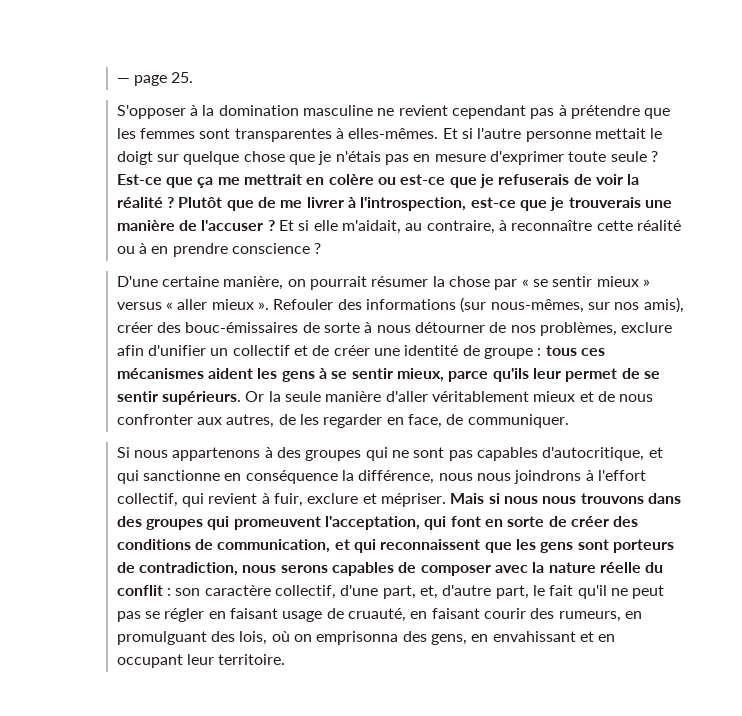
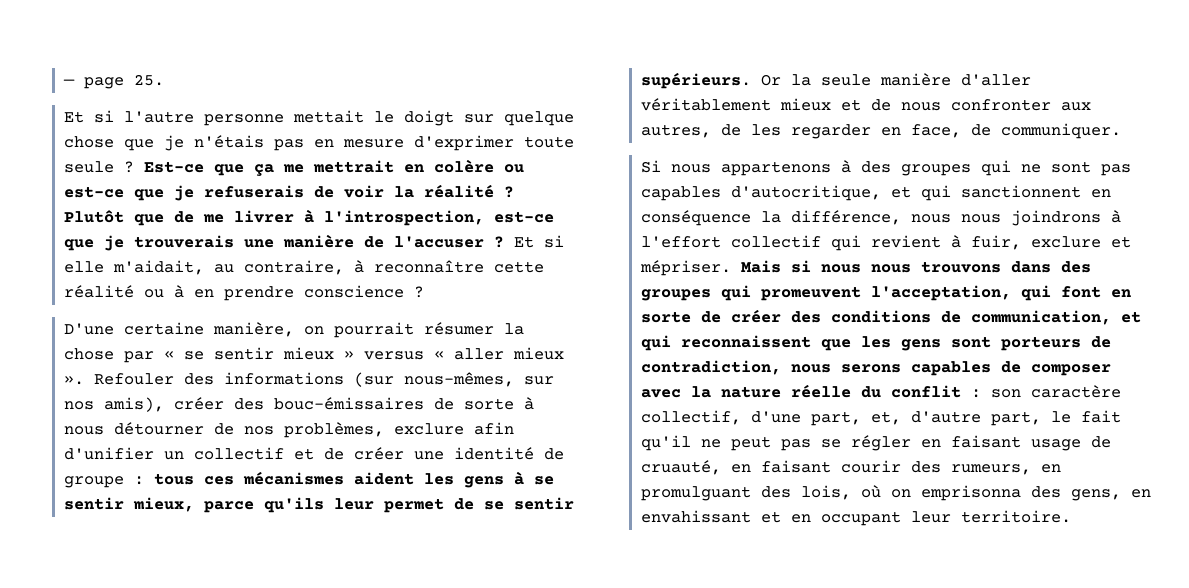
- S'opposer à la domination masculine ne revient cependant pas à prétendre que les femmes sont transparentes à elles-mêmes.
- Si nous appartenons à des groupes qui ne sont pas capables d'autocritique, et qui sanctionne en conséquence la différence, nous nous joindrons à l'effort collectif, qui revient à fuir, exclure et mépriser.
+ Si nous appartenons à des groupes qui ne sont pas capables d'autocritique, et qui sanctionnent en conséquence la différence, nous nous joindrons à l'effort collectif qui revient à fuir, exclure et mépriser.

